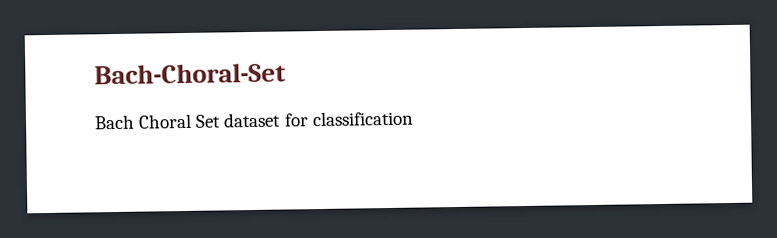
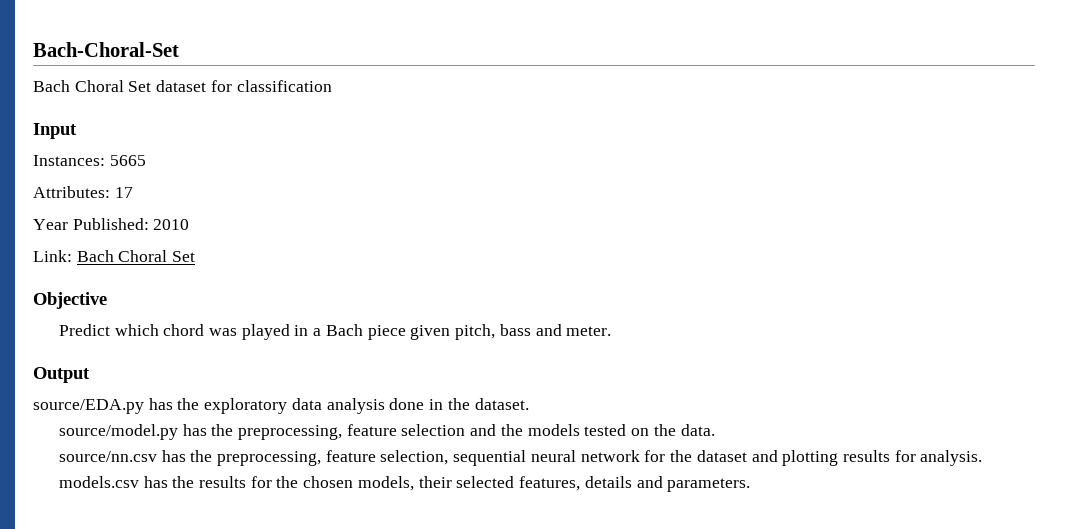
+ Input
+ Instances: 5665
+ Attributes: 17
+ Year Published: 2010
+ Link: Bach Choral Set
+ Objective
+ Predict which chord was played in a Bach piece given pitch, bass and meter.
+ Output
+ source/EDA.py has the exploratory data analysis done in the dataset.
+ source/model.py has the preprocessing, feature selection and the models tested on the data.
+ source/nn.csv has the preprocessing, feature selection, sequential neural network for the dataset and plotting results for analysis.
+ models.csv has the results for the chosen models, their selected features, details and parameters.

